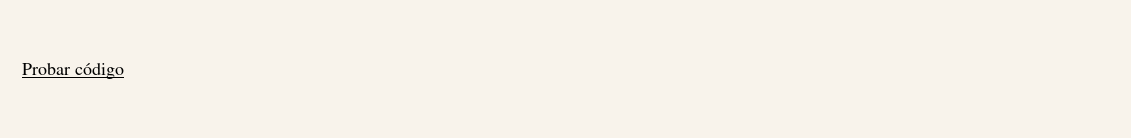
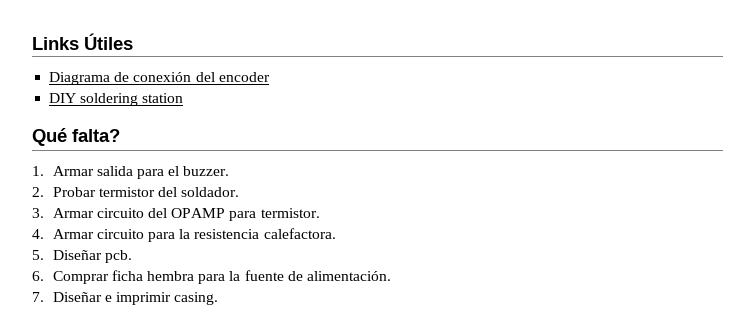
- Probar código
+ Links Útiles
+ Diagrama de conexión del encoder
+ DIY soldering station
+ Qué falta?
+ 1. Armar salida para el buzzer.
+ 2. Probar termistor del soldador.
+ 3. Armar circuito del OPAMP para termistor.
+ 4. Armar circuito para la resistencia calefactora.
+ 5. Diseñar pcb.
+ 6. Comprar ficha hembra para la fuente de alimentación.
+ 7. Diseñar e imprimir casing.

